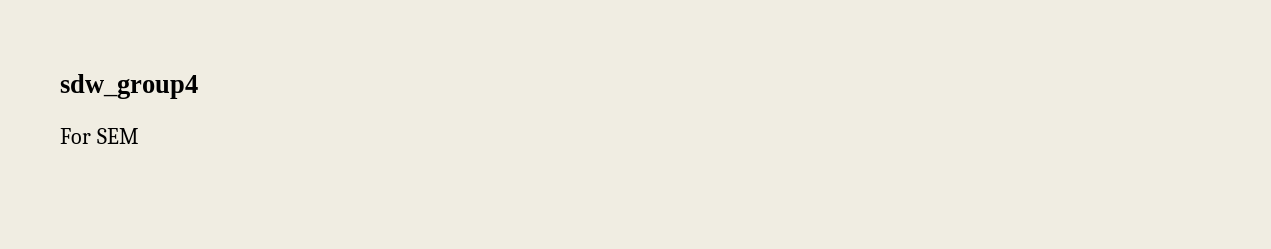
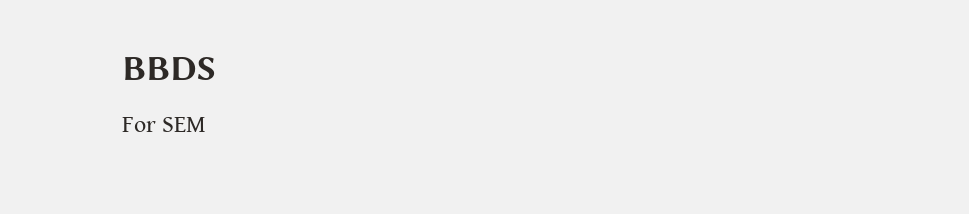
- sdw_group4
+ BBDS

